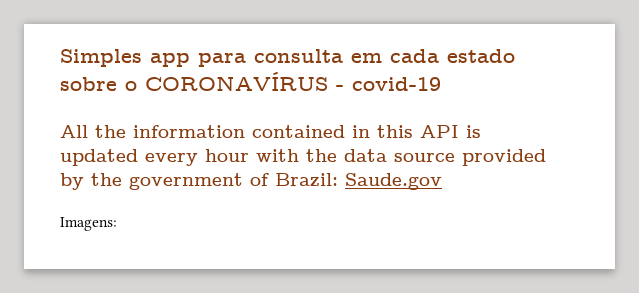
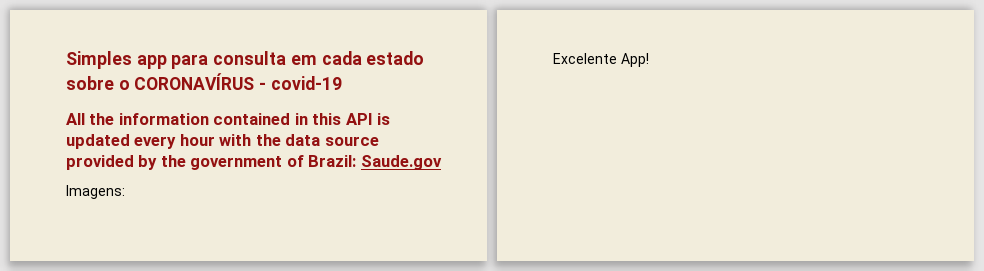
+ Excelente App!

